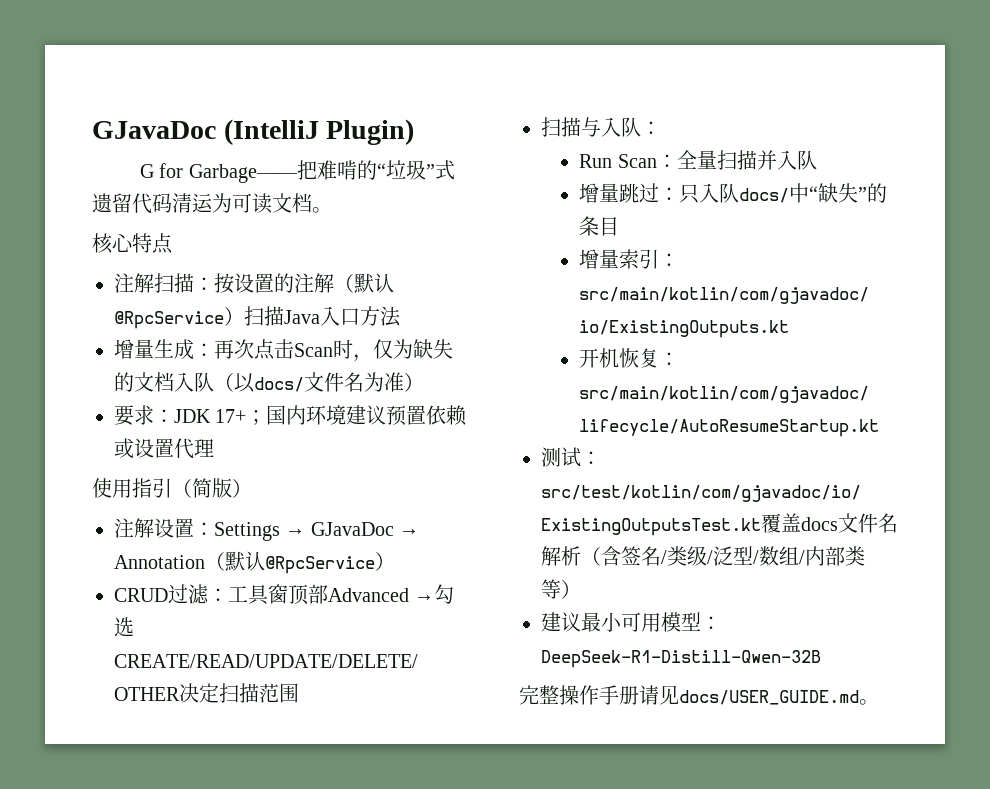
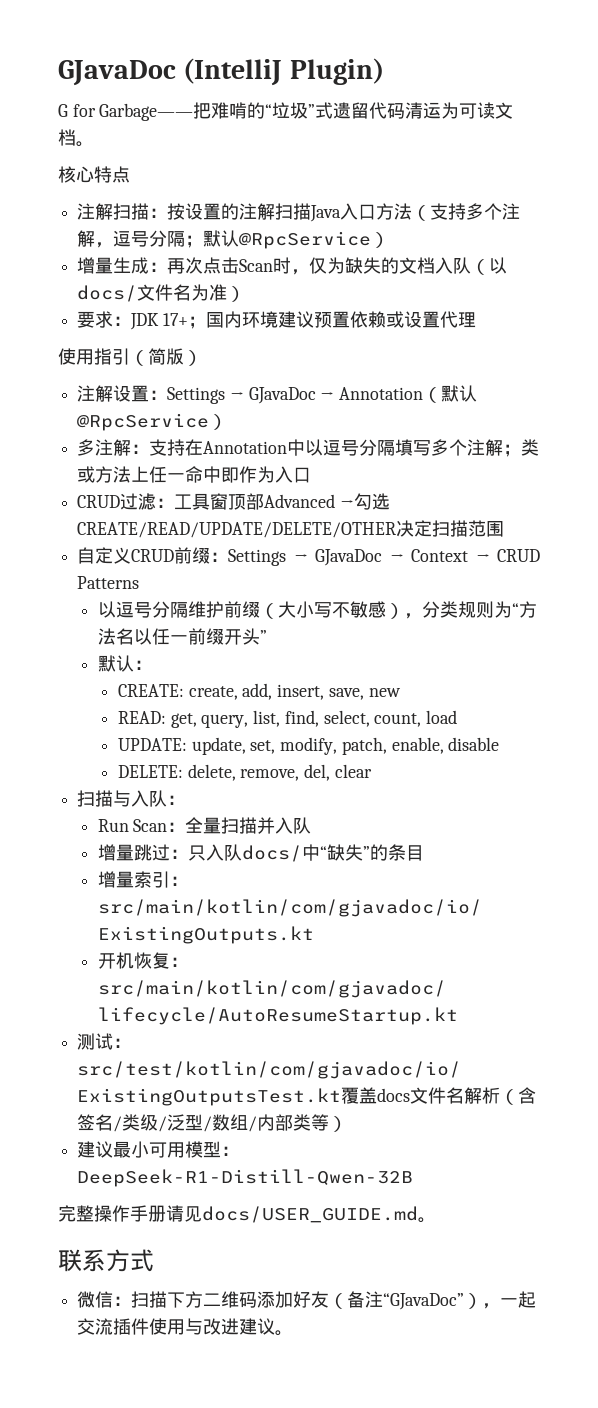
- 注解扫描：按设置的注解（默认@RpcService）扫描Java入口方法
+ 注解扫描：按设置的注解扫描Java入口方法（支持多个注解，逗号分隔；默认@RpcService）
+ 多注解：支持在Annotation中以逗号分隔填写多个注解；类或方法上任一命中即作为入口
+ 自定义CRUD前缀：Settings → GJavaDoc → Context → CRUD Patterns
+ 以逗号分隔维护前缀（大小写不敏感），分类规则为“方法名以任一前缀开头”
+ 默认：
+ CREATE: create, add, insert, save, new
+ READ: get, query, list, find, select, count, load
+ UPDATE: update, set, modify, patch, enable, disable
+ DELETE: delete, remove, del, clear
+ 联系方式
+ 微信：扫描下方二维码添加好友（备注“GJavaDoc”），一起交流插件使用与改进建议。

